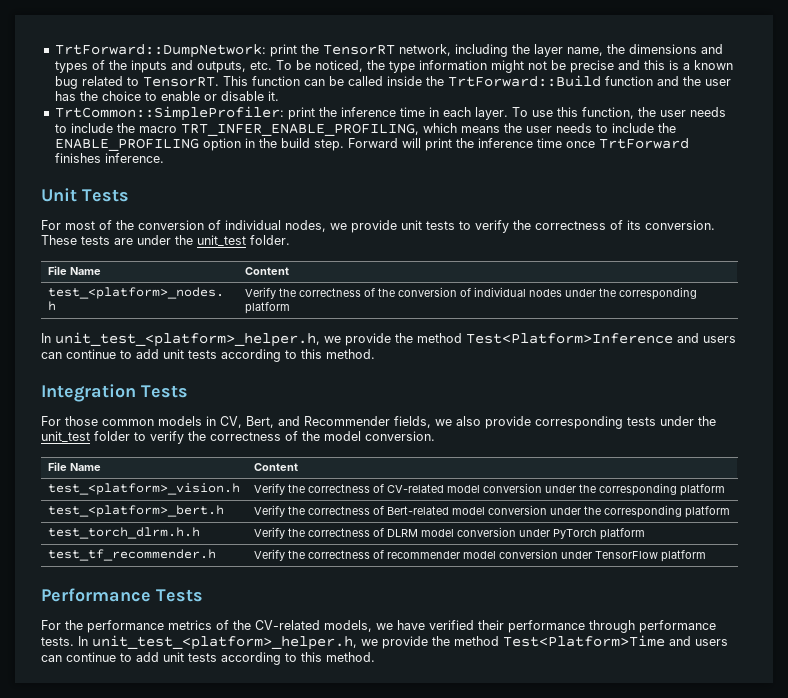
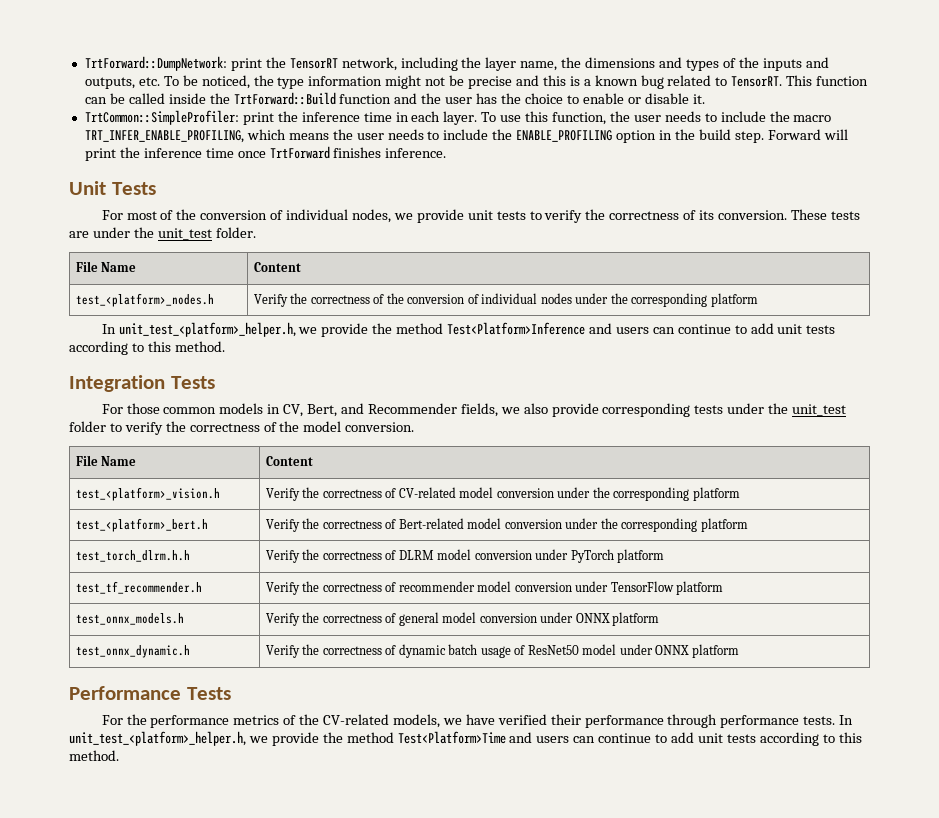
+ test_onnx_models.h | Verify the correctness of general model conversion under ONNX platform
+ test_onnx_dynamic.h | Verify the correctness of dynamic batch usage of ResNet50 model under ONNX platform

